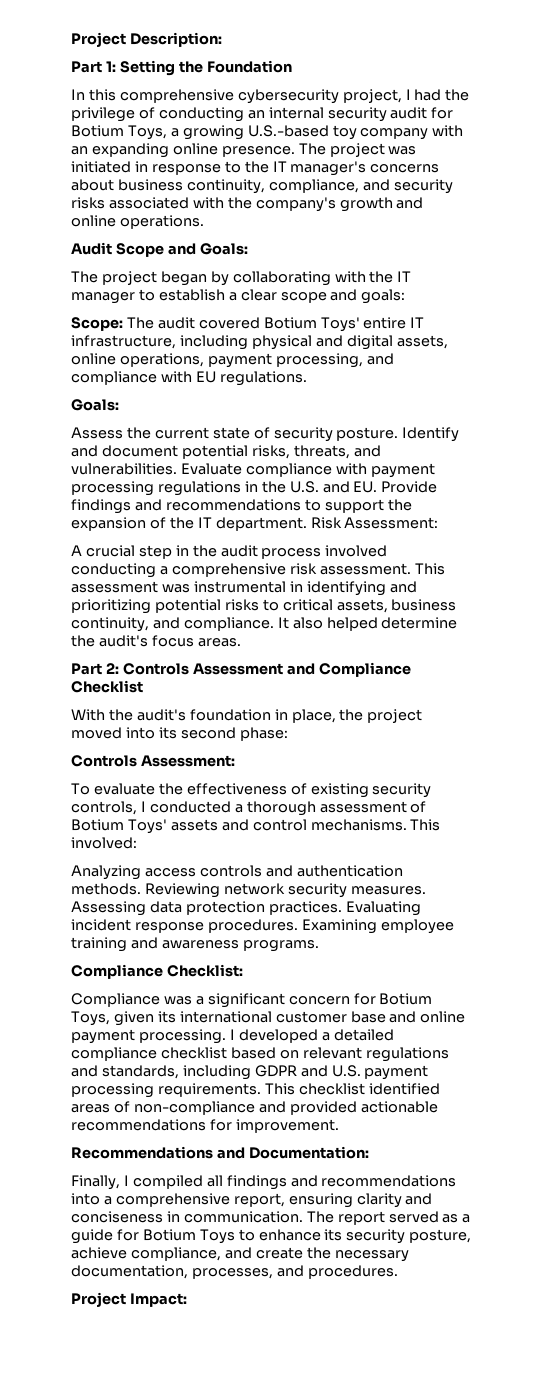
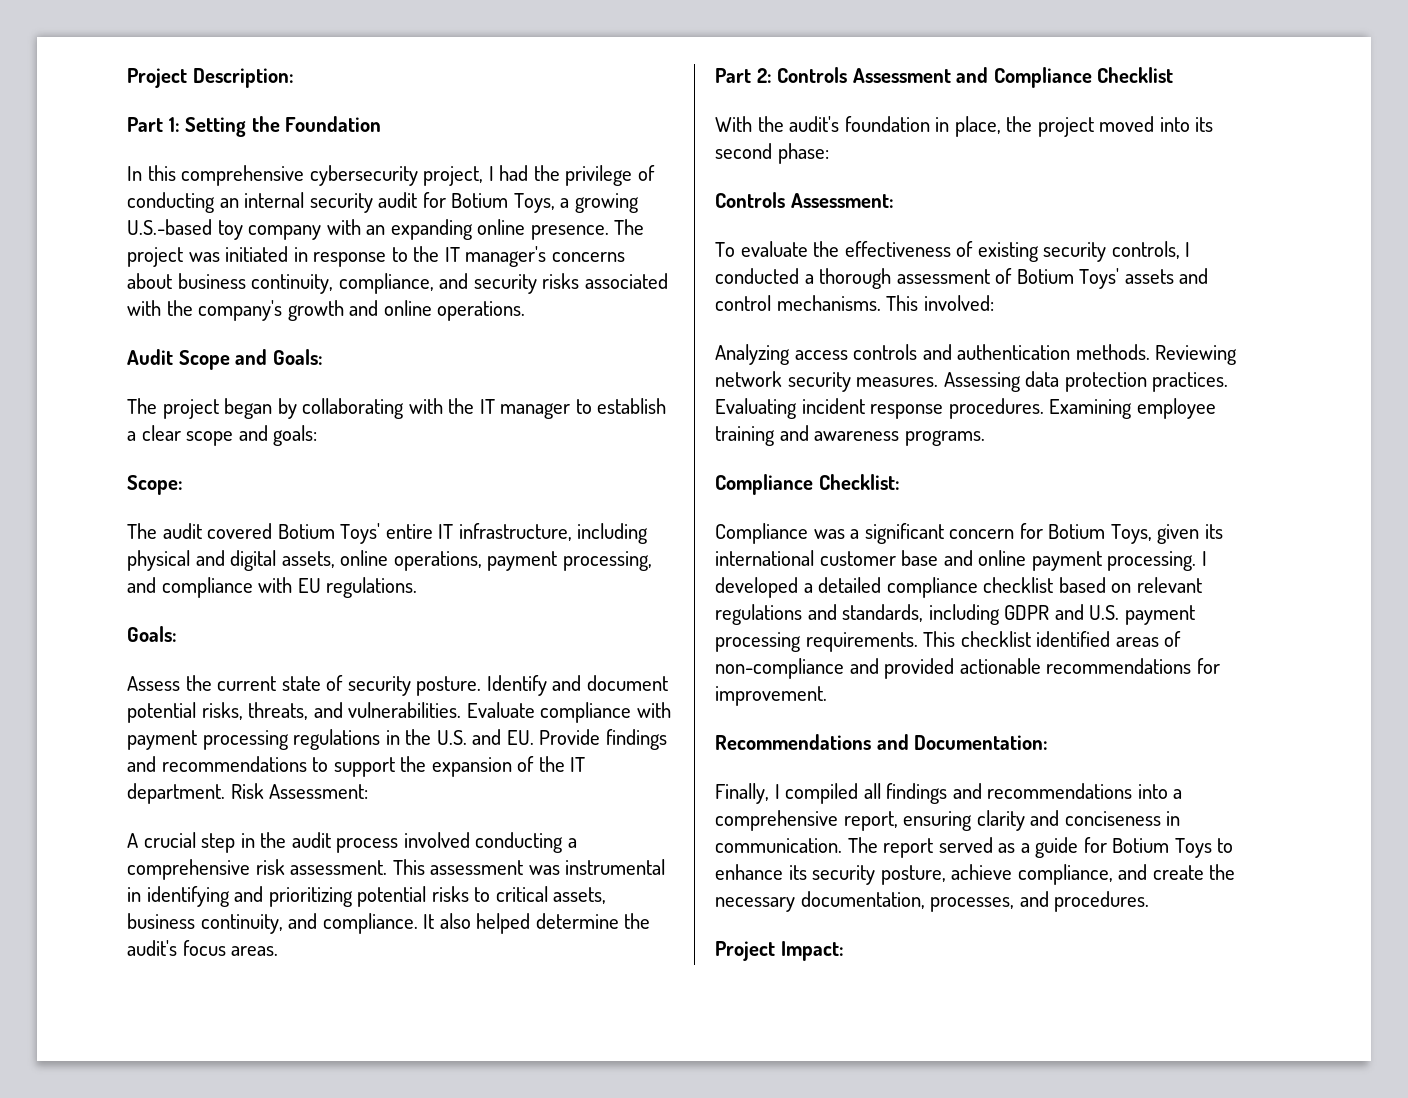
- Scope: The audit covered Botium Toys' entire IT infrastructure, including physical and digital assets, online operations, payment processing, and compliance with EU regulations.
+ Scope:
+ The audit covered Botium Toys' entire IT infrastructure, including physical and digital assets, online operations, payment processing, and compliance with EU regulations.

